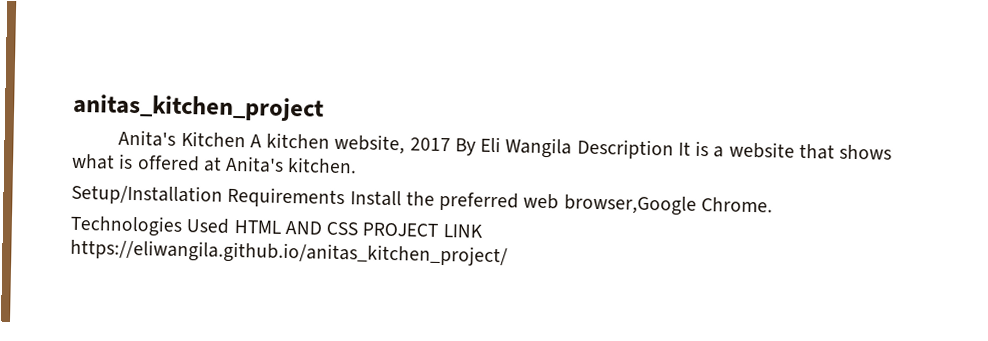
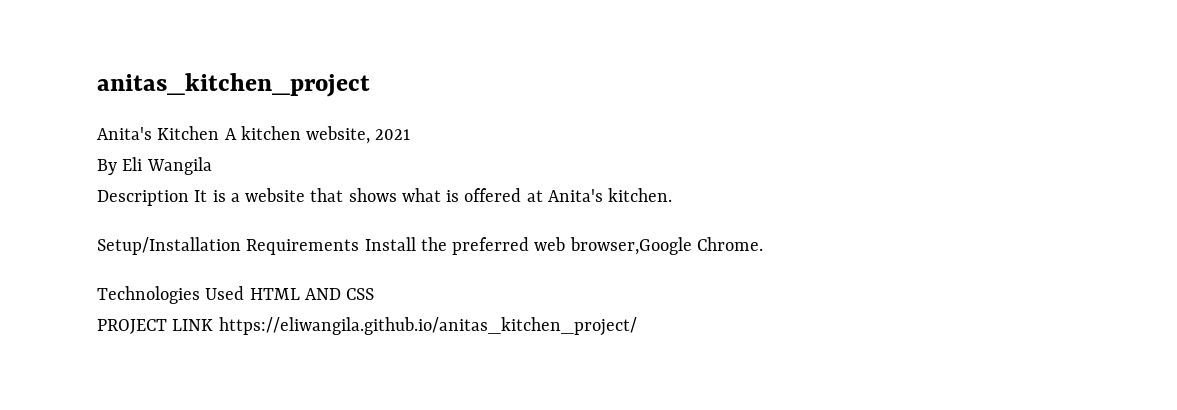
- Anita's Kitchen A kitchen website, 2017 By Eli Wangila Description It is a website that shows what is offered at Anita's kitchen.
+ Anita's Kitchen A kitchen website, 2021
+ By Eli Wangila
+ Description It is a website that shows what is offered at Anita's kitchen.
- Technologies Used HTML AND CSS PROJECT LINK https://eliwangila.github.io/anitas_kitchen_project/
+ Technologies Used HTML AND CSS
+ PROJECT LINK https://eliwangila.github.io/anitas_kitchen_project/

